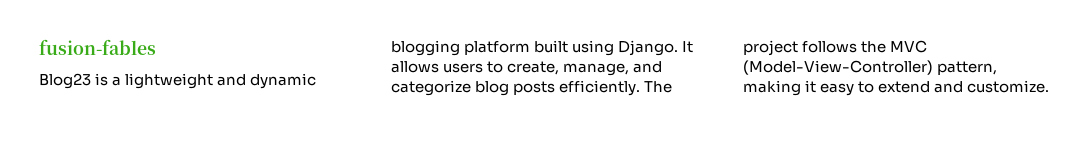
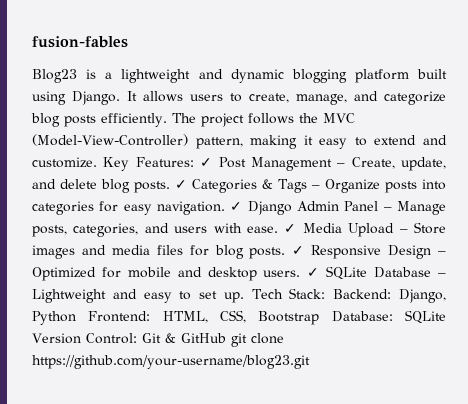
+ Key Features: ✓ Post Management – Create, update, and delete blog posts. ✓ Categories & Tags – Organize posts into categories for easy navigation. ✓ Django Admin Panel – Manage posts, categories, and users with ease. ✓ Media Upload – Store images and media files for blog posts. ✓ Responsive Design – Optimized for mobile and desktop users. ✓ SQLite Database – Lightweight and easy to set up. Tech Stack: Backend: Django, Python Frontend: HTML, CSS, Bootstrap Database: SQLite Version Control: Git & GitHub git clone https://github.com/your-username/blog23.git

